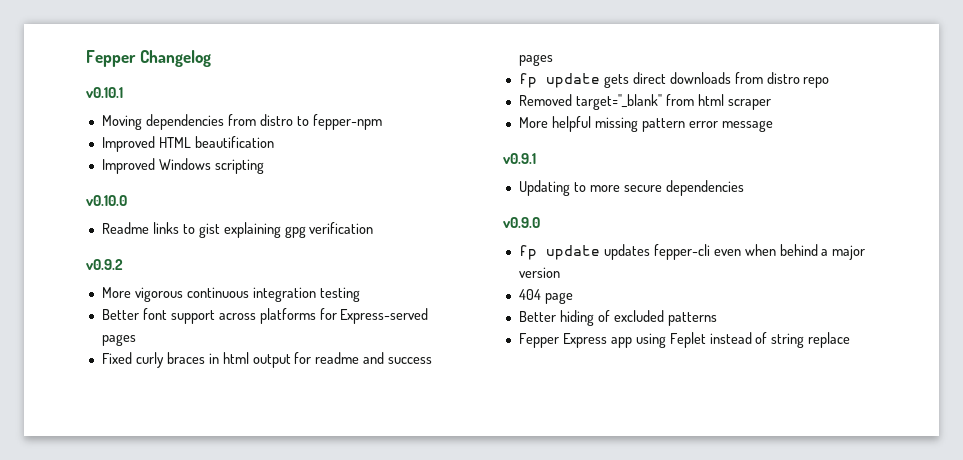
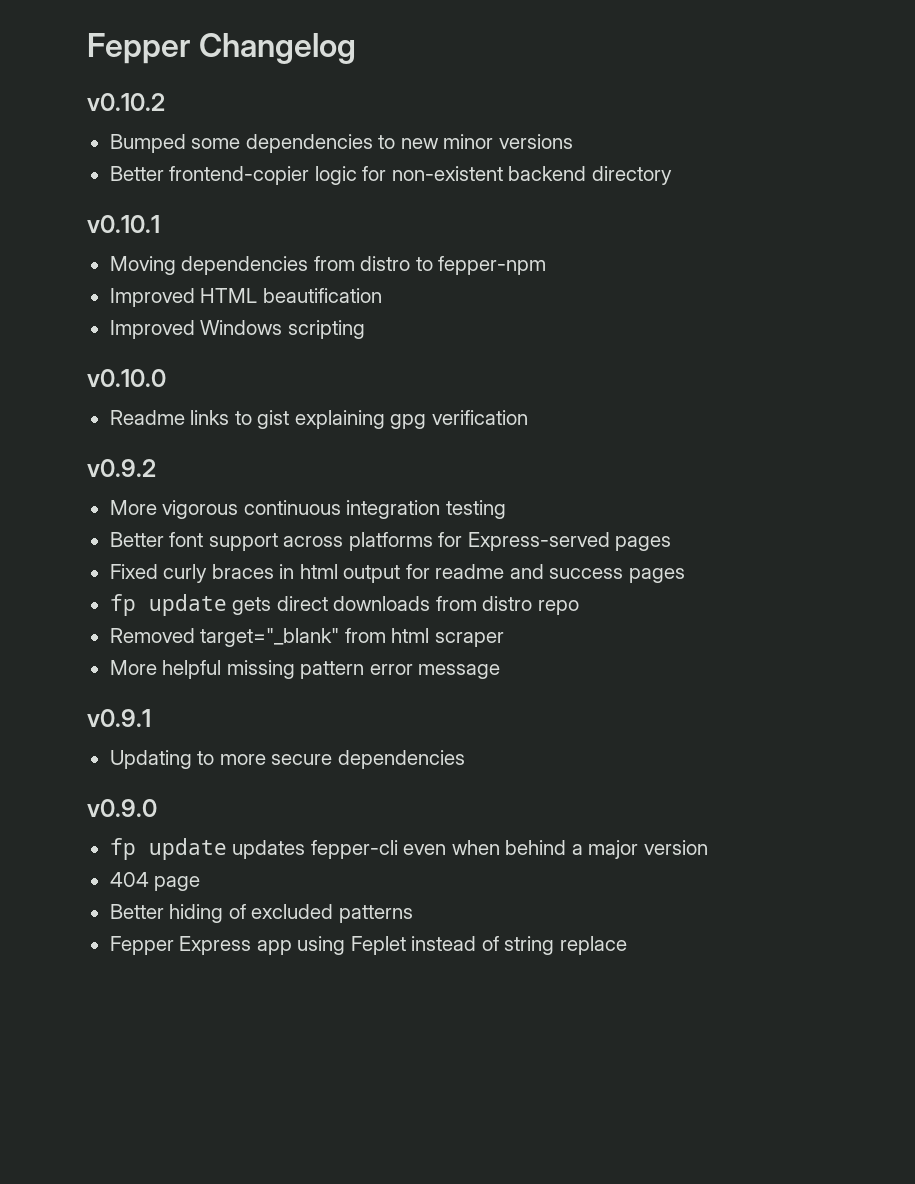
+ v0.10.2
+ Bumped some dependencies to new minor versions
+ Better frontend-copier logic for non-existent backend directory

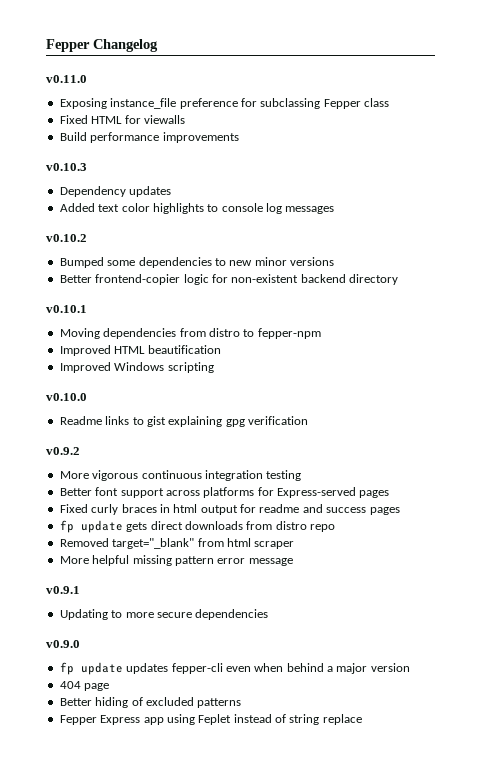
+ v0.11.0
+ Exposing instance_file preference for subclassing Fepper class
+ Fixed HTML for viewalls
+ Build performance improvements
+ v0.10.3
+ Dependency updates
+ Added text color highlights to console log messages

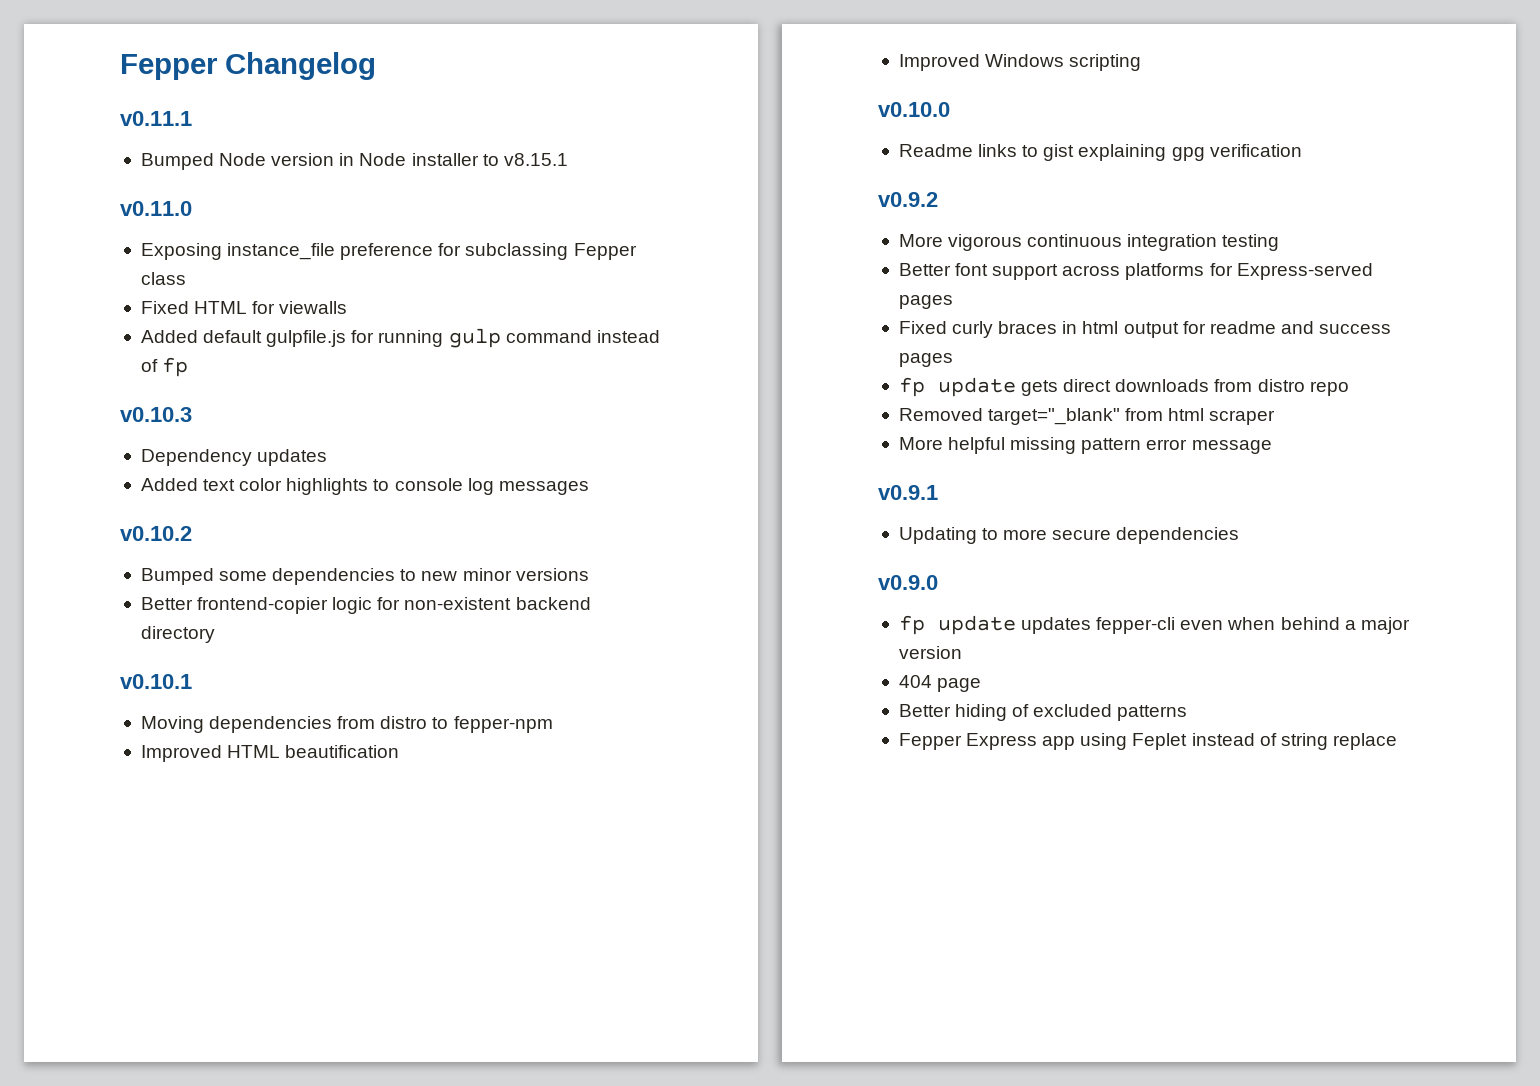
+ v0.11.1
+ Bumped Node version in Node installer to v8.15.1
- Build performance improvements
+ Added default gulpfile.js for running gulp command instead of fp

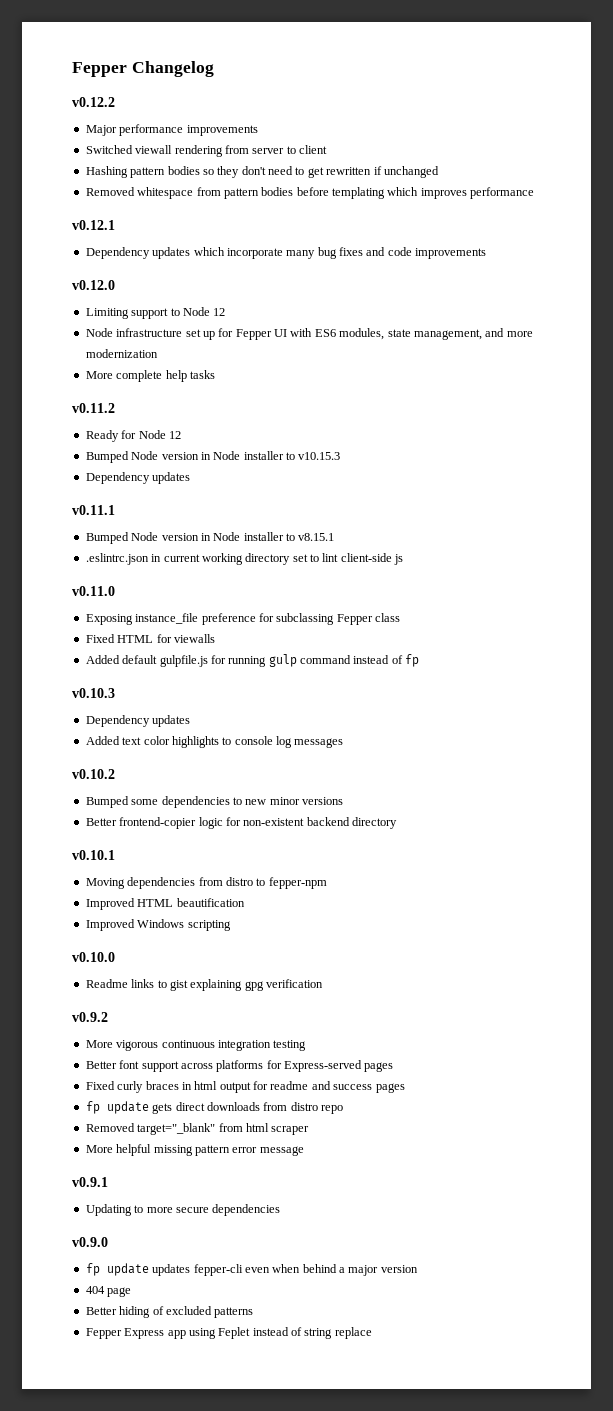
+ v0.12.2
+ Major performance improvements
+ Switched viewall rendering from server to client
+ Hashing pattern bodies so they don't need to get rewritten if unchanged
+ Removed whitespace from pattern bodies before templating which improves performance
+ v0.12.1
+ Dependency updates which incorporate many bug fixes and code improvements
+ v0.12.0
+ Limiting support to Node 12
+ Node infrastructure set up for Fepper UI with ES6 modules, state management, and more modernization
+ More complete help tasks
+ v0.11.2
+ Ready for Node 12
+ Bumped Node version in Node installer to v10.15.3
+ Dependency updates
+ .eslintrc.json in current working directory set to lint client-side js

